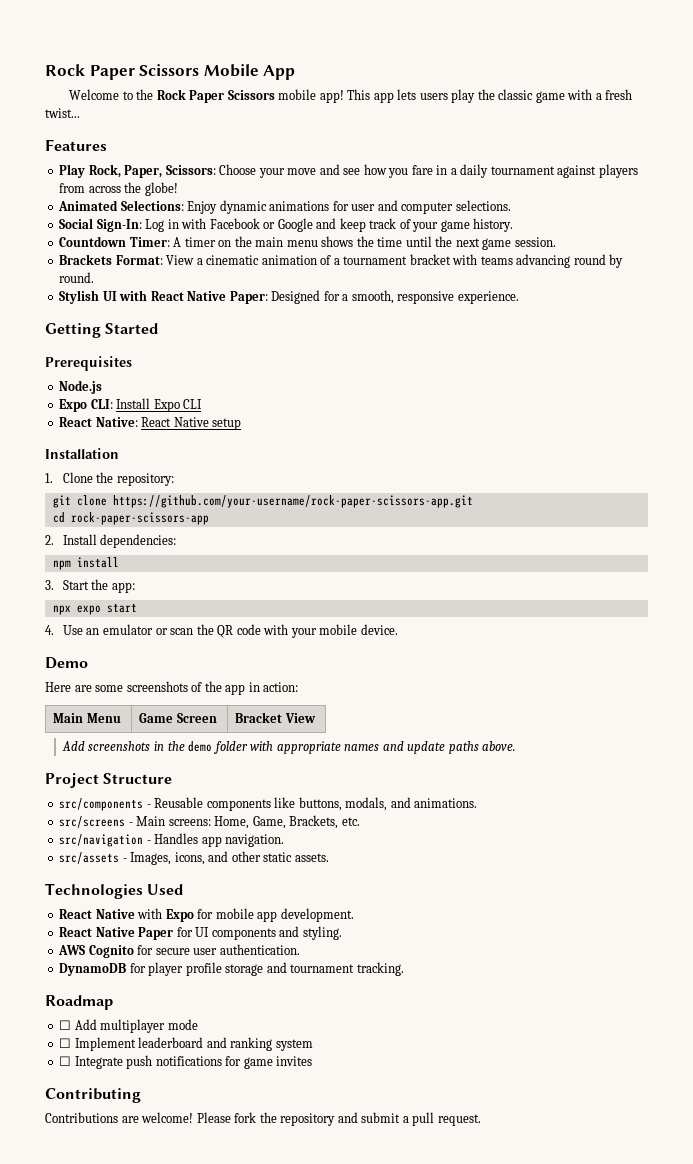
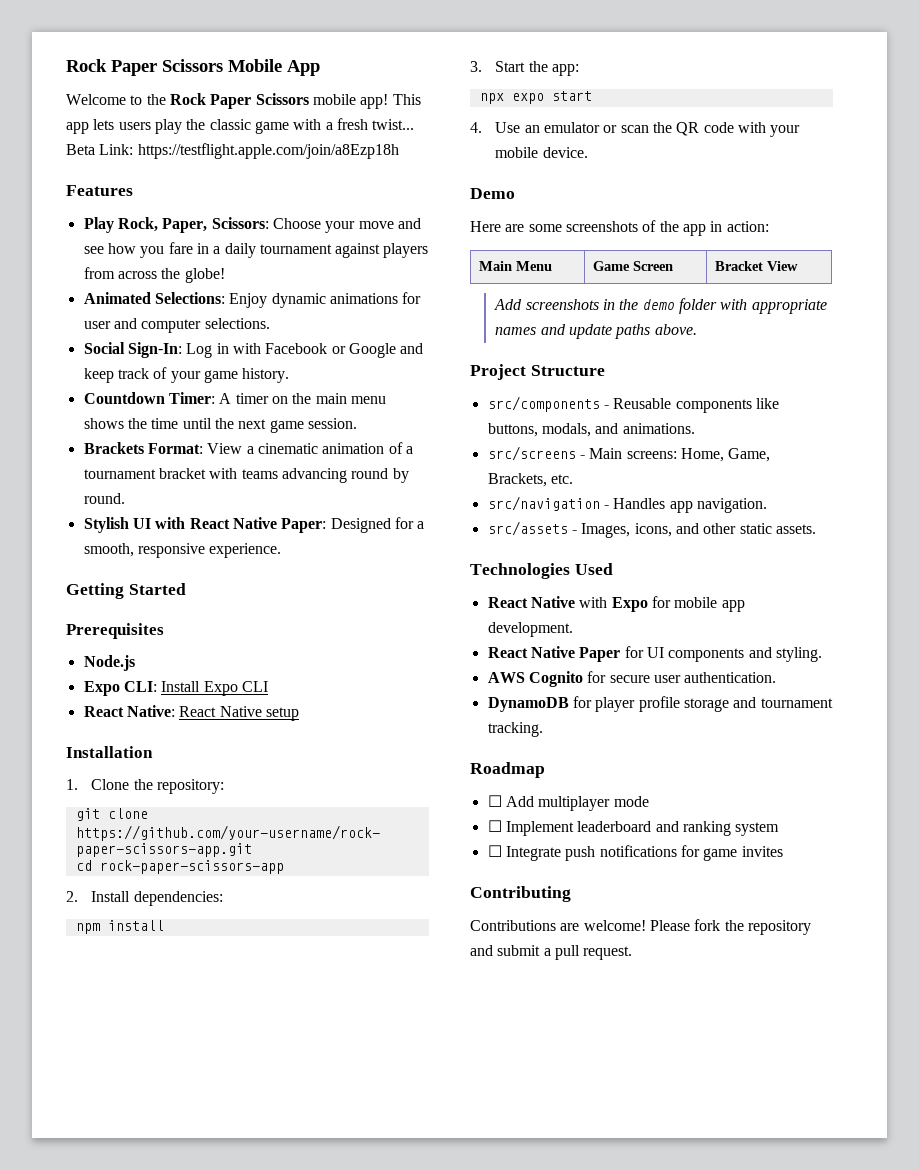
+ Beta Link: https://testflight.apple.com/join/a8Ezp18h

